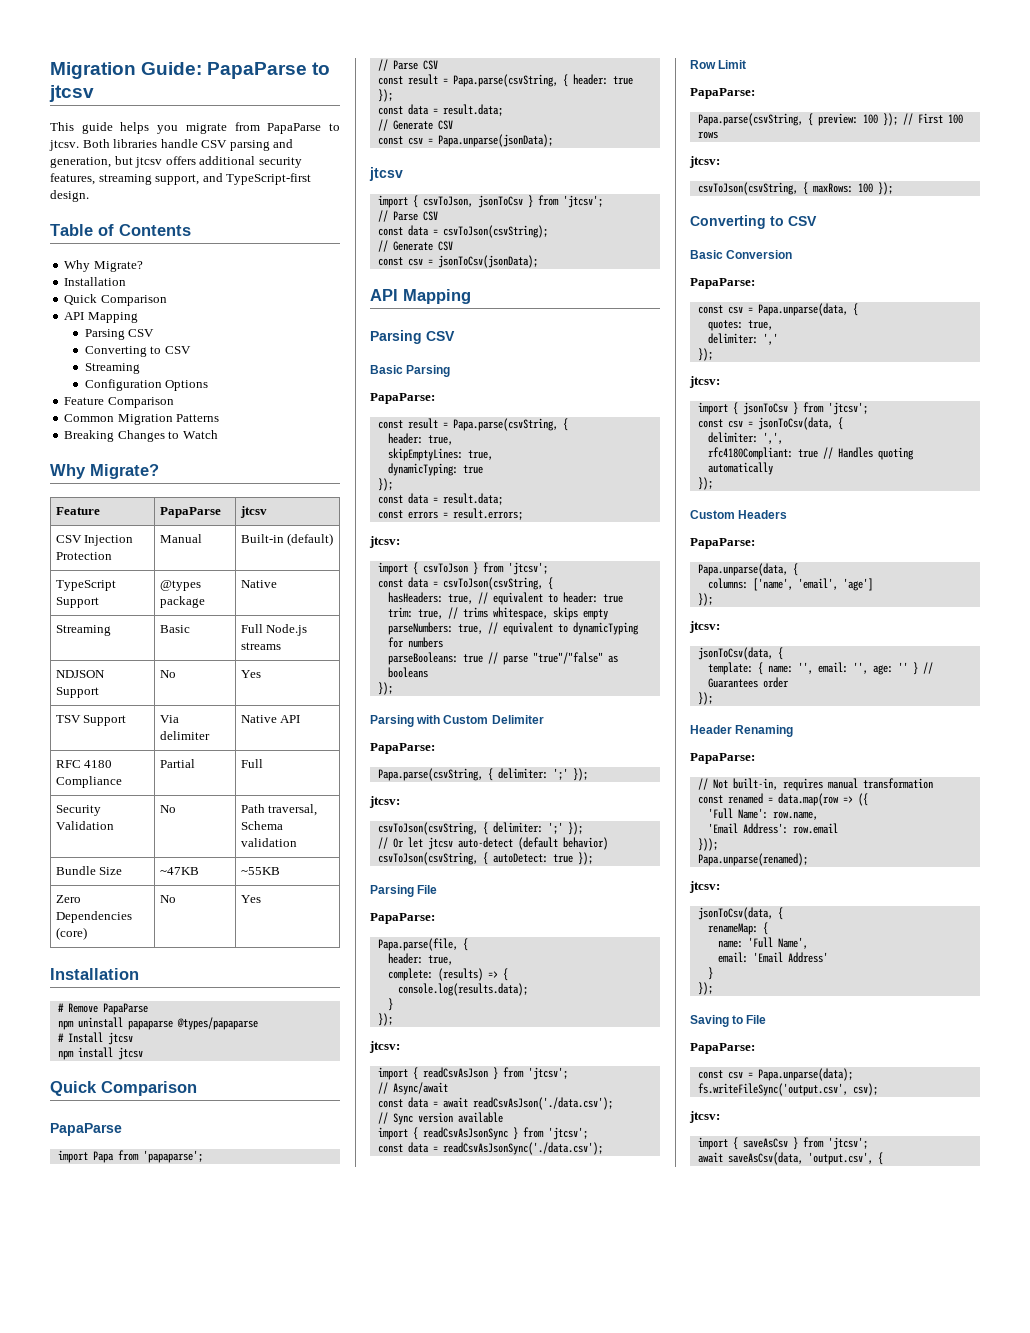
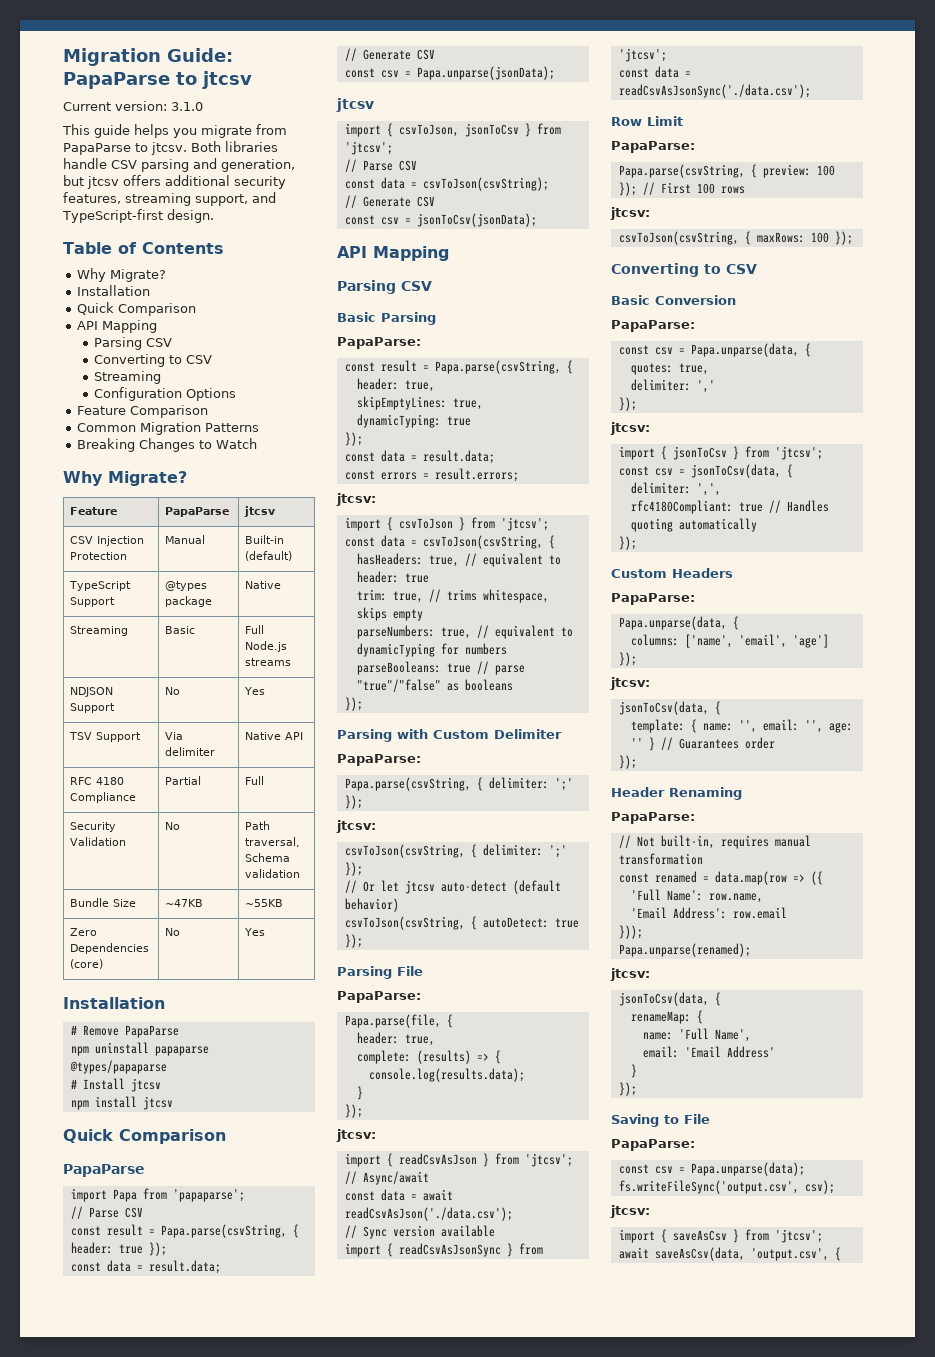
+ Current version: 3.1.0

